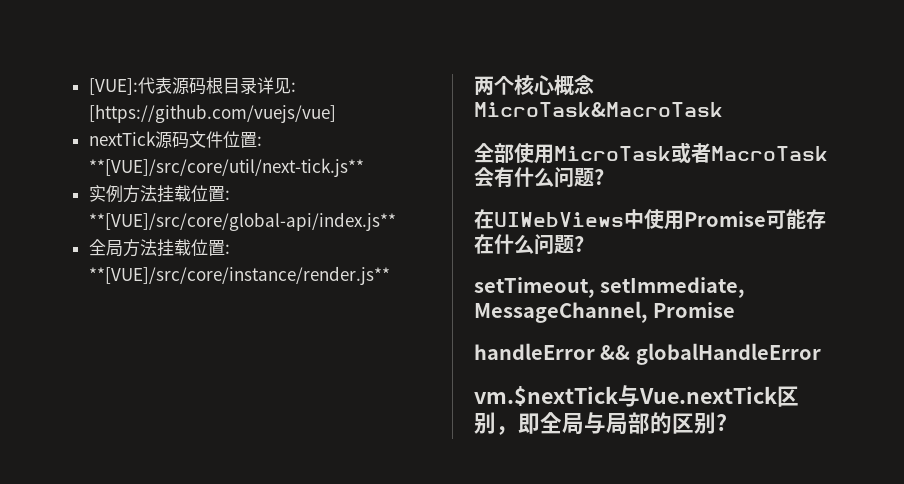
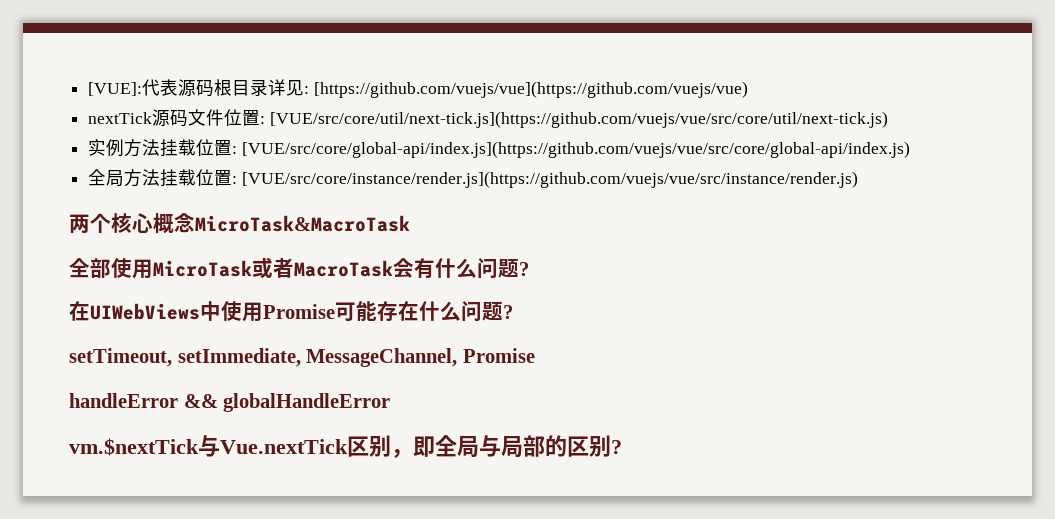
- [VUE]:代表源码根目录详见: [https://github.com/vuejs/vue]
+ [VUE]:代表源码根目录详见: [https://github.com/vuejs/vue](https://github.com/vuejs/vue)
- nextTick源码文件位置: **[VUE]/src/core/util/next-tick.js**
+ nextTick源码文件位置: [VUE/src/core/util/next-tick.js](https://github.com/vuejs/vue/src/core/util/next-tick.js)
- 实例方法挂载位置: **[VUE]/src/core/global-api/index.js**
+ 实例方法挂载位置: [VUE/src/core/global-api/index.js](https://github.com/vuejs/vue/src/core/global-api/index.js)
- 全局方法挂载位置: **[VUE]/src/core/instance/render.js**
+ 全局方法挂载位置: [VUE/src/core/instance/render.js](https://github.com/vuejs/vue/src/instance/render.js)

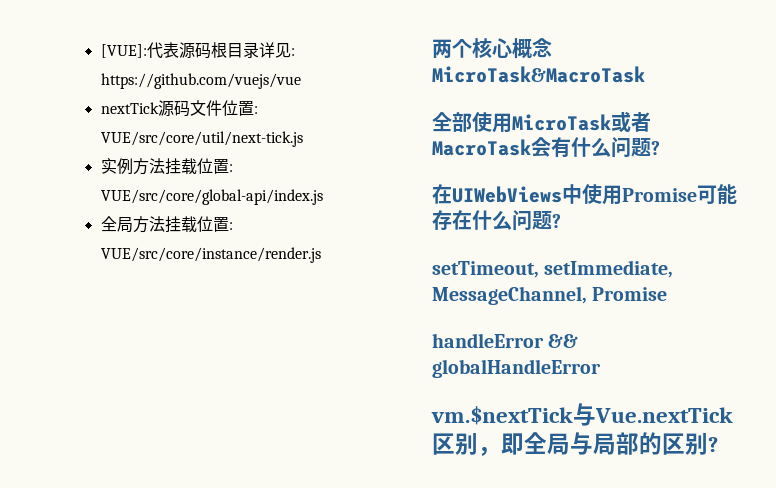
- [VUE]:代表源码根目录详见: [https://github.com/vuejs/vue](https://github.com/vuejs/vue)
+ [VUE]:代表源码根目录详见: https://github.com/vuejs/vue
- nextTick源码文件位置: [VUE/src/core/util/next-tick.js](https://github.com/vuejs/vue/src/core/util/next-tick.js)
+ nextTick源码文件位置: VUE/src/core/util/next-tick.js
- 实例方法挂载位置: [VUE/src/core/global-api/index.js](https://github.com/vuejs/vue/src/core/global-api/index.js)
+ 实例方法挂载位置: VUE/src/core/global-api/index.js
- 全局方法挂载位置: [VUE/src/core/instance/render.js](https://github.com/vuejs/vue/src/instance/render.js)
+ 全局方法挂载位置: VUE/src/core/instance/render.js

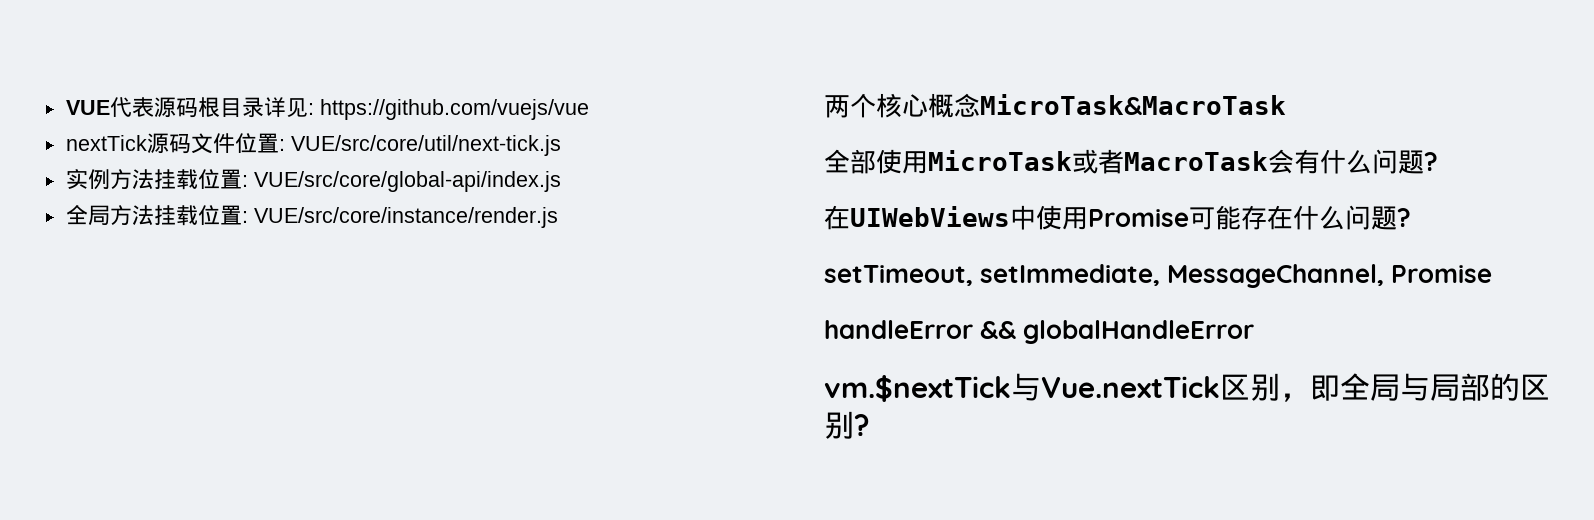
- [VUE]:代表源码根目录详见: https://github.com/vuejs/vue
+ VUE代表源码根目录详见: https://github.com/vuejs/vue

